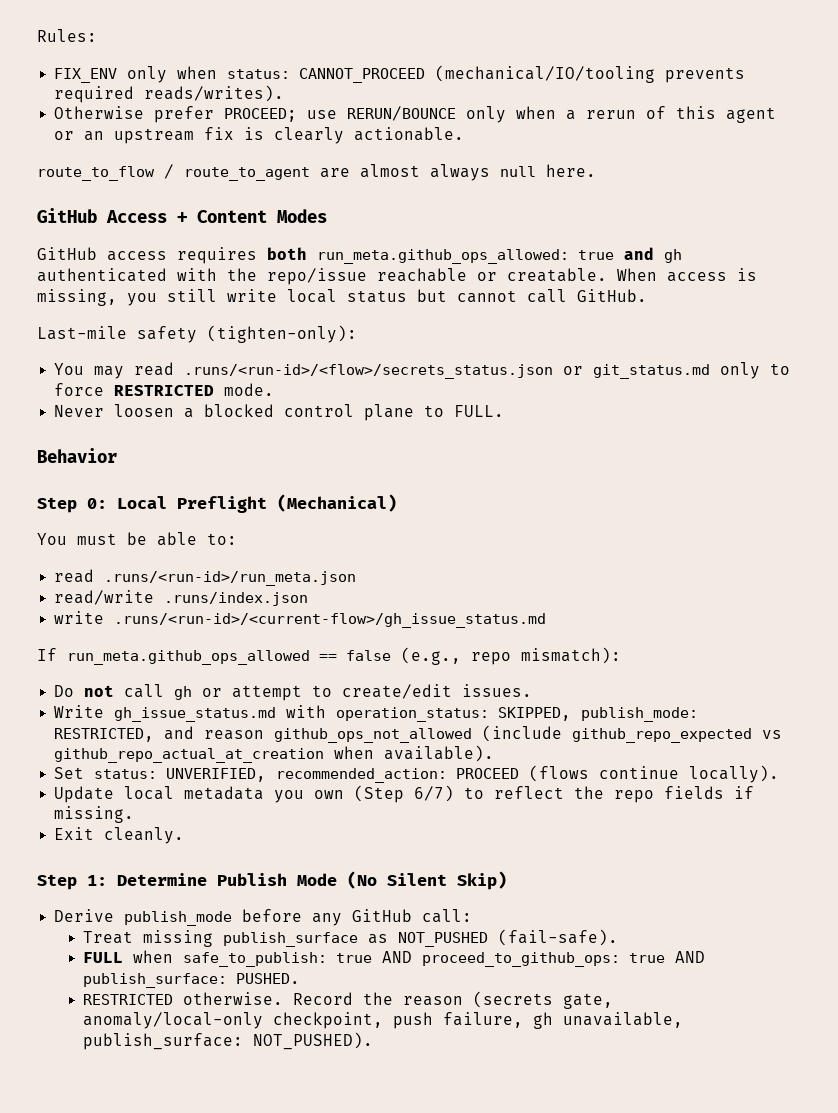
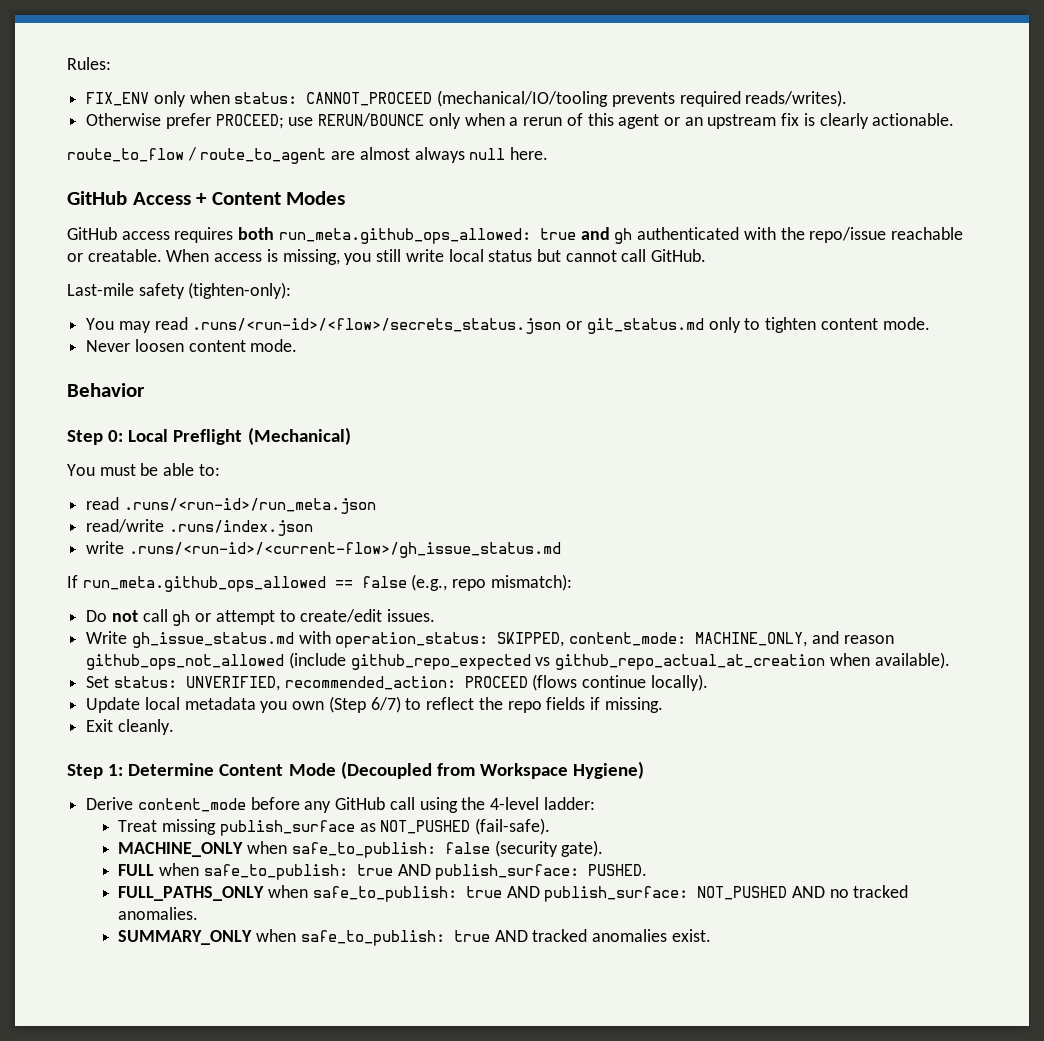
- You may read .runs/<run-id>/<flow>/secrets_status.json or git_status.md only to force RESTRICTED mode.
+ You may read .runs/<run-id>/<flow>/secrets_status.json or git_status.md only to tighten content mode.
- Never loosen a blocked control plane to FULL.
+ Never loosen content mode.
- Write gh_issue_status.md with operation_status: SKIPPED, publish_mode: RESTRICTED, and reason github_ops_not_allowed (include github_repo_expected vs github_repo_actual_at_creation when available).
+ Write gh_issue_status.md with operation_status: SKIPPED, content_mode: MACHINE_ONLY, and reason github_ops_not_allowed (include github_repo_expected vs github_repo_actual_at_creation when available).
- Step 1: Determine Publish Mode (No Silent Skip)
+ Step 1: Determine Content Mode (Decoupled from Workspace Hygiene)
- Derive publish_mode before any GitHub call:
+ Derive content_mode before any GitHub call using the 4-level ladder:
+ MACHINE_ONLY when safe_to_publish: false (security gate).
- FULL when safe_to_publish: true AND proceed_to_github_ops: true AND publish_surface: PUSHED.
- RESTRICTED otherwise. Record the reason (secrets gate, anomaly/local-only checkpoint, push failure, gh unavailable, publish_surface: NOT_PUSHED).
+ FULL when safe_to_publish: true AND publish_surface: PUSHED.
+ FULL_PATHS_ONLY when safe_to_publish: true AND publish_surface: NOT_PUSHED AND no tracked anomalies.
+ SUMMARY_ONLY when safe_to_publish: true AND tracked anomalies exist.

